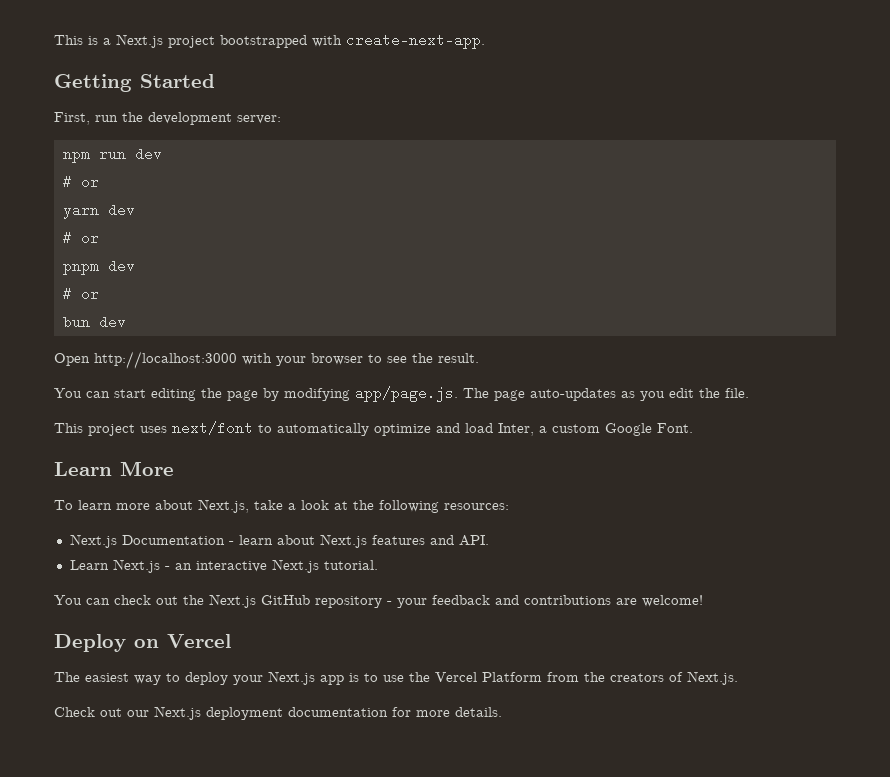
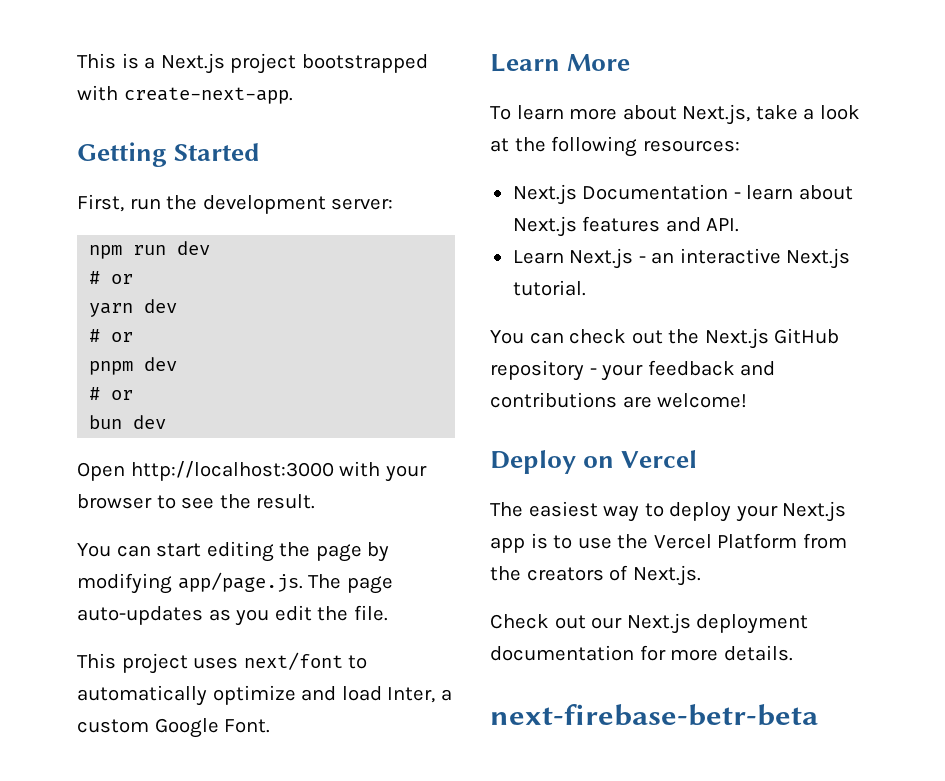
+ next-firebase-betr-beta

